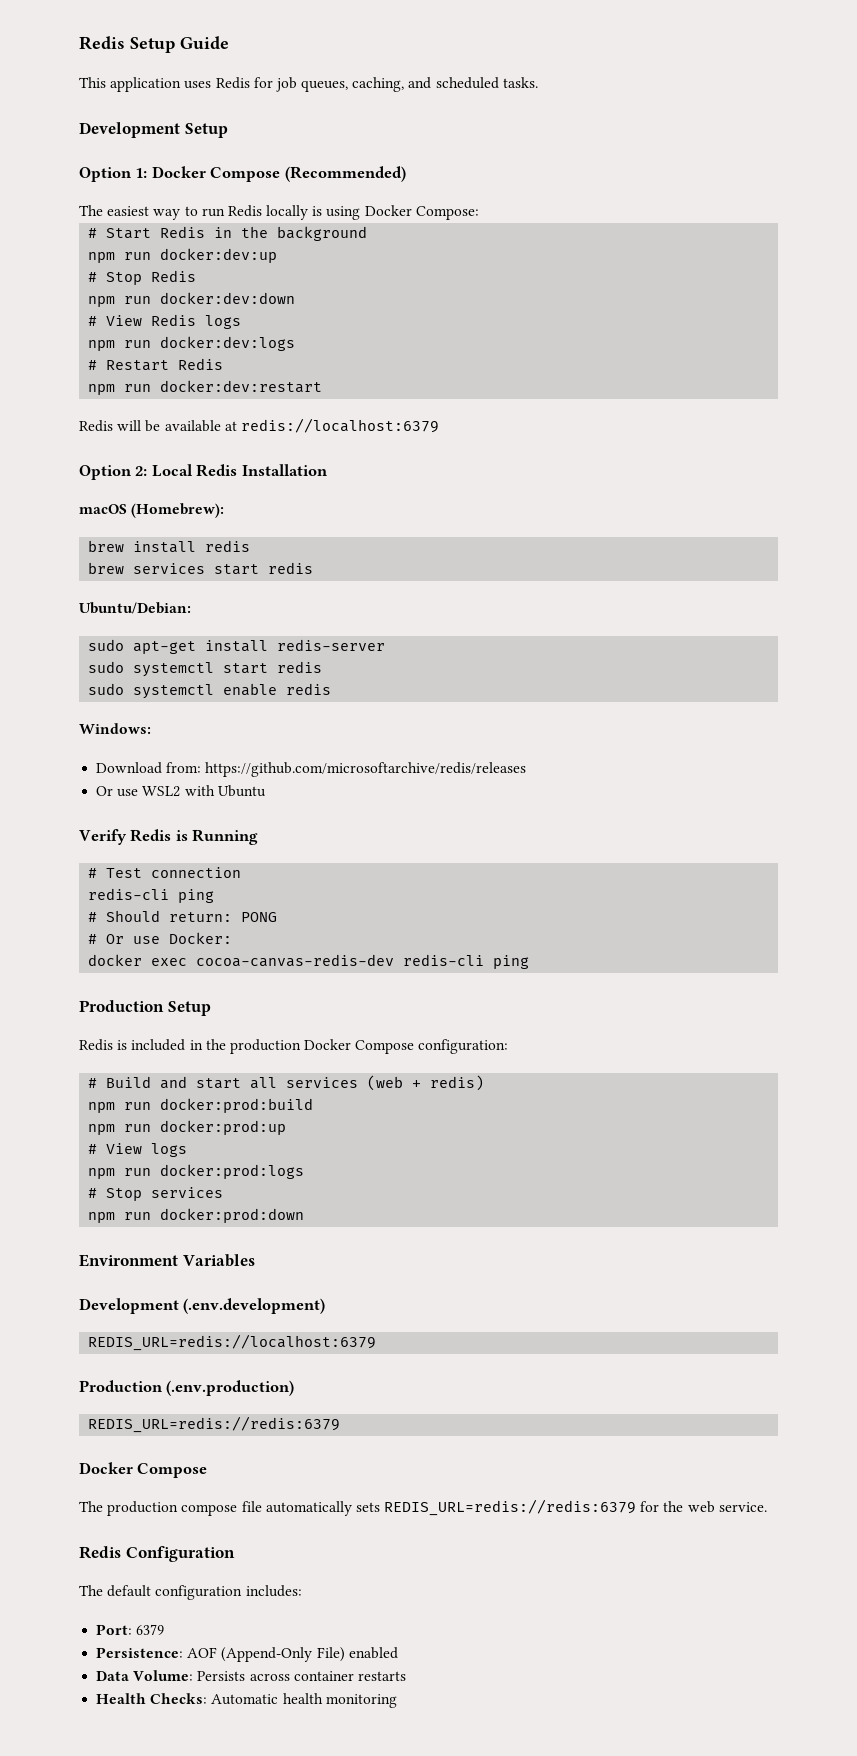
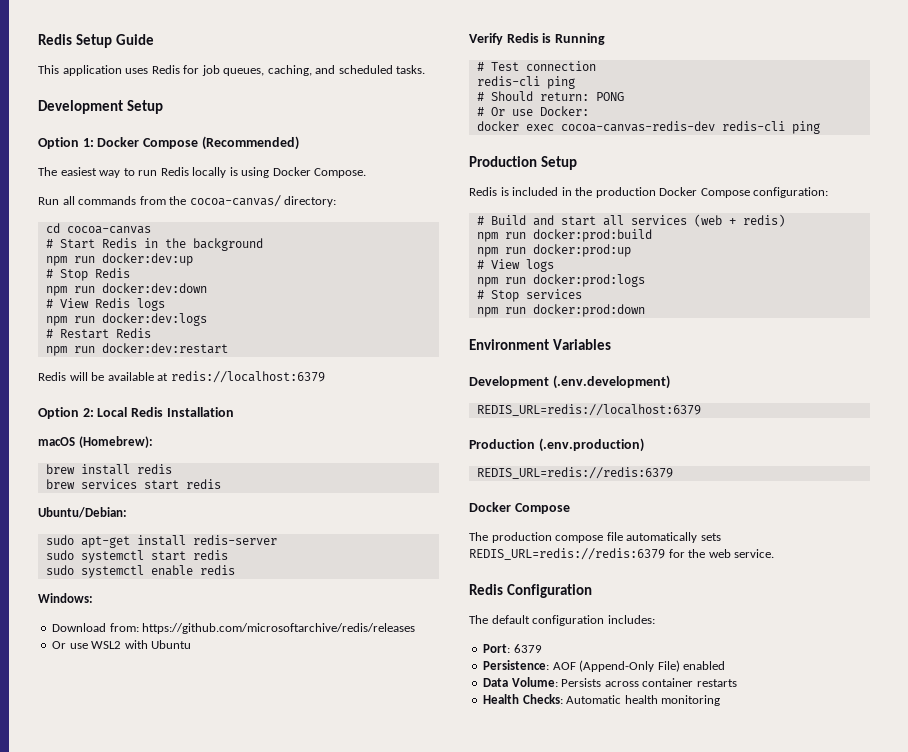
- The easiest way to run Redis locally is using Docker Compose:
+ The easiest way to run Redis locally is using Docker Compose.
+ Run all commands from the cocoa-canvas/ directory:
+ cd cocoa-canvas

